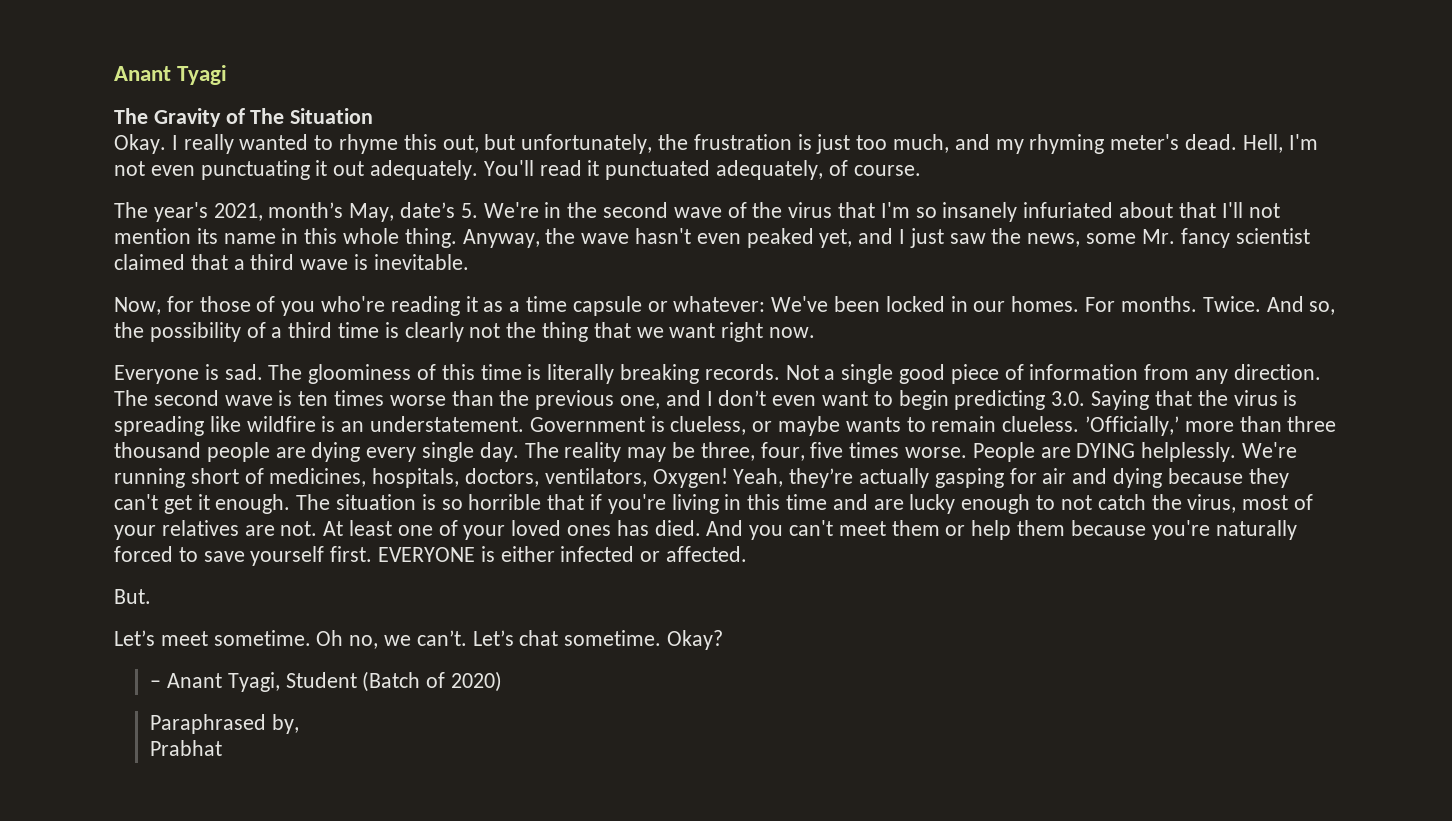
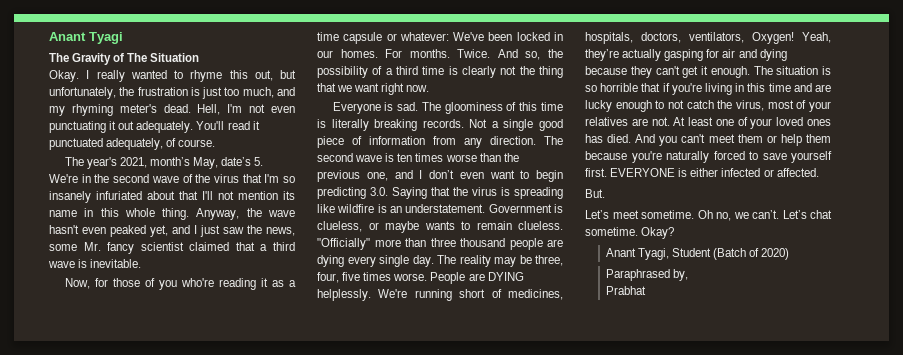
- Government is clueless, or maybe wants to remain clueless. ’Officially,’ more than three thousand people are dying every single day.
+ Government is clueless, or maybe wants to remain clueless. "Officially" more than three thousand people are dying every single day.
- – Anant Tyagi, Student (Batch of 2020)
+ Anant Tyagi, Student (Batch of 2020)

